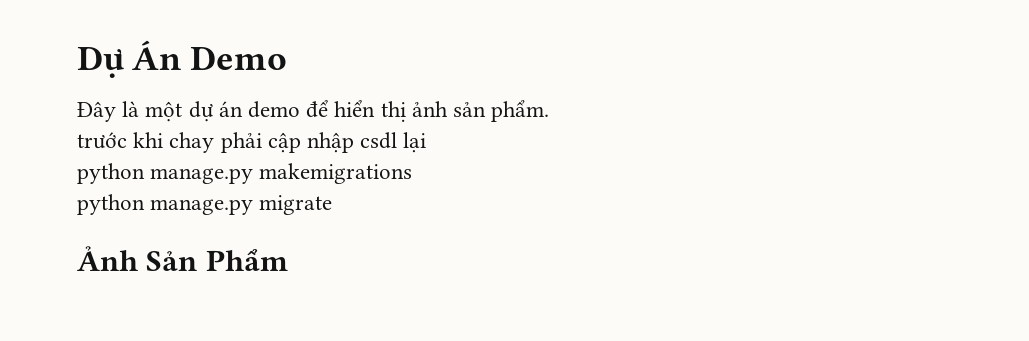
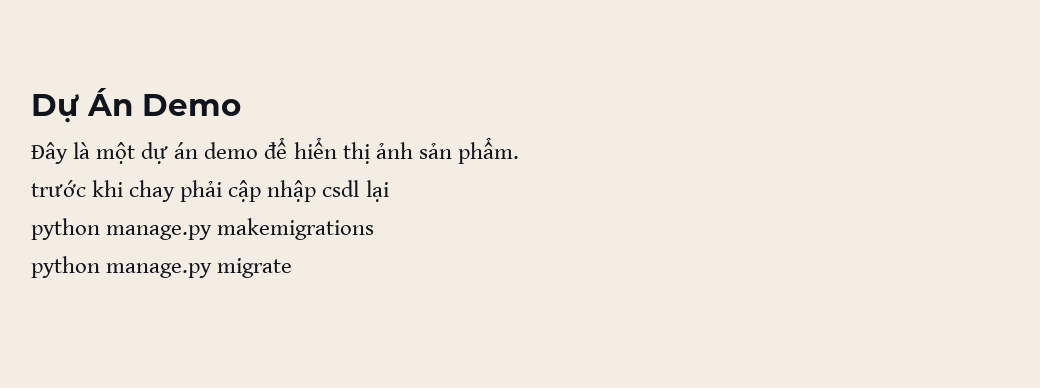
- Ảnh Sản Phẩm

